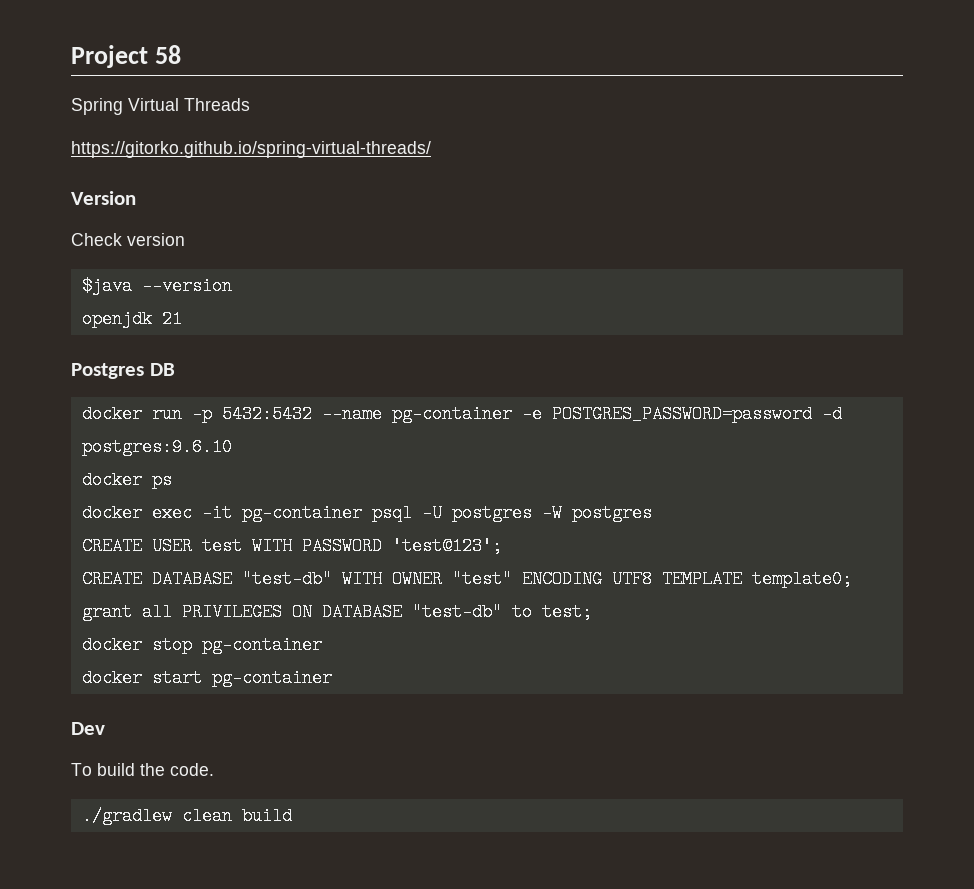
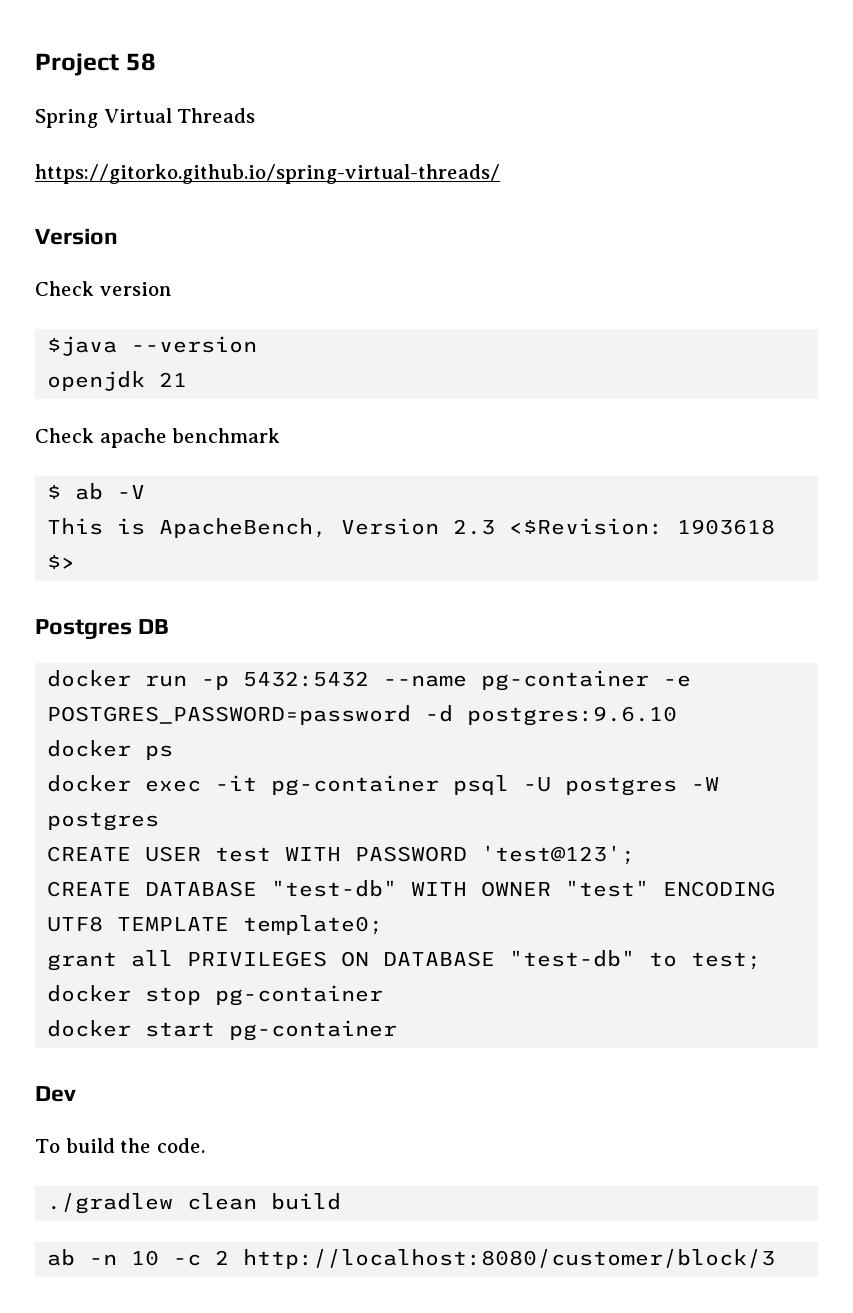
+ Check apache benchmark
+ $ ab -V
+ This is ApacheBench, Version 2.3 <$Revision: 1903618 $>
+ ab -n 10 -c 2 http://localhost:8080/customer/block/3

